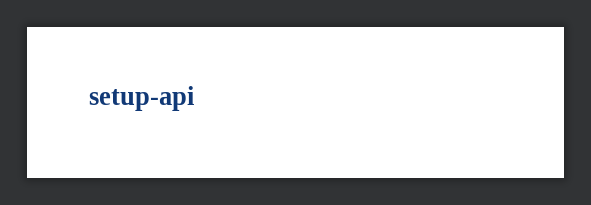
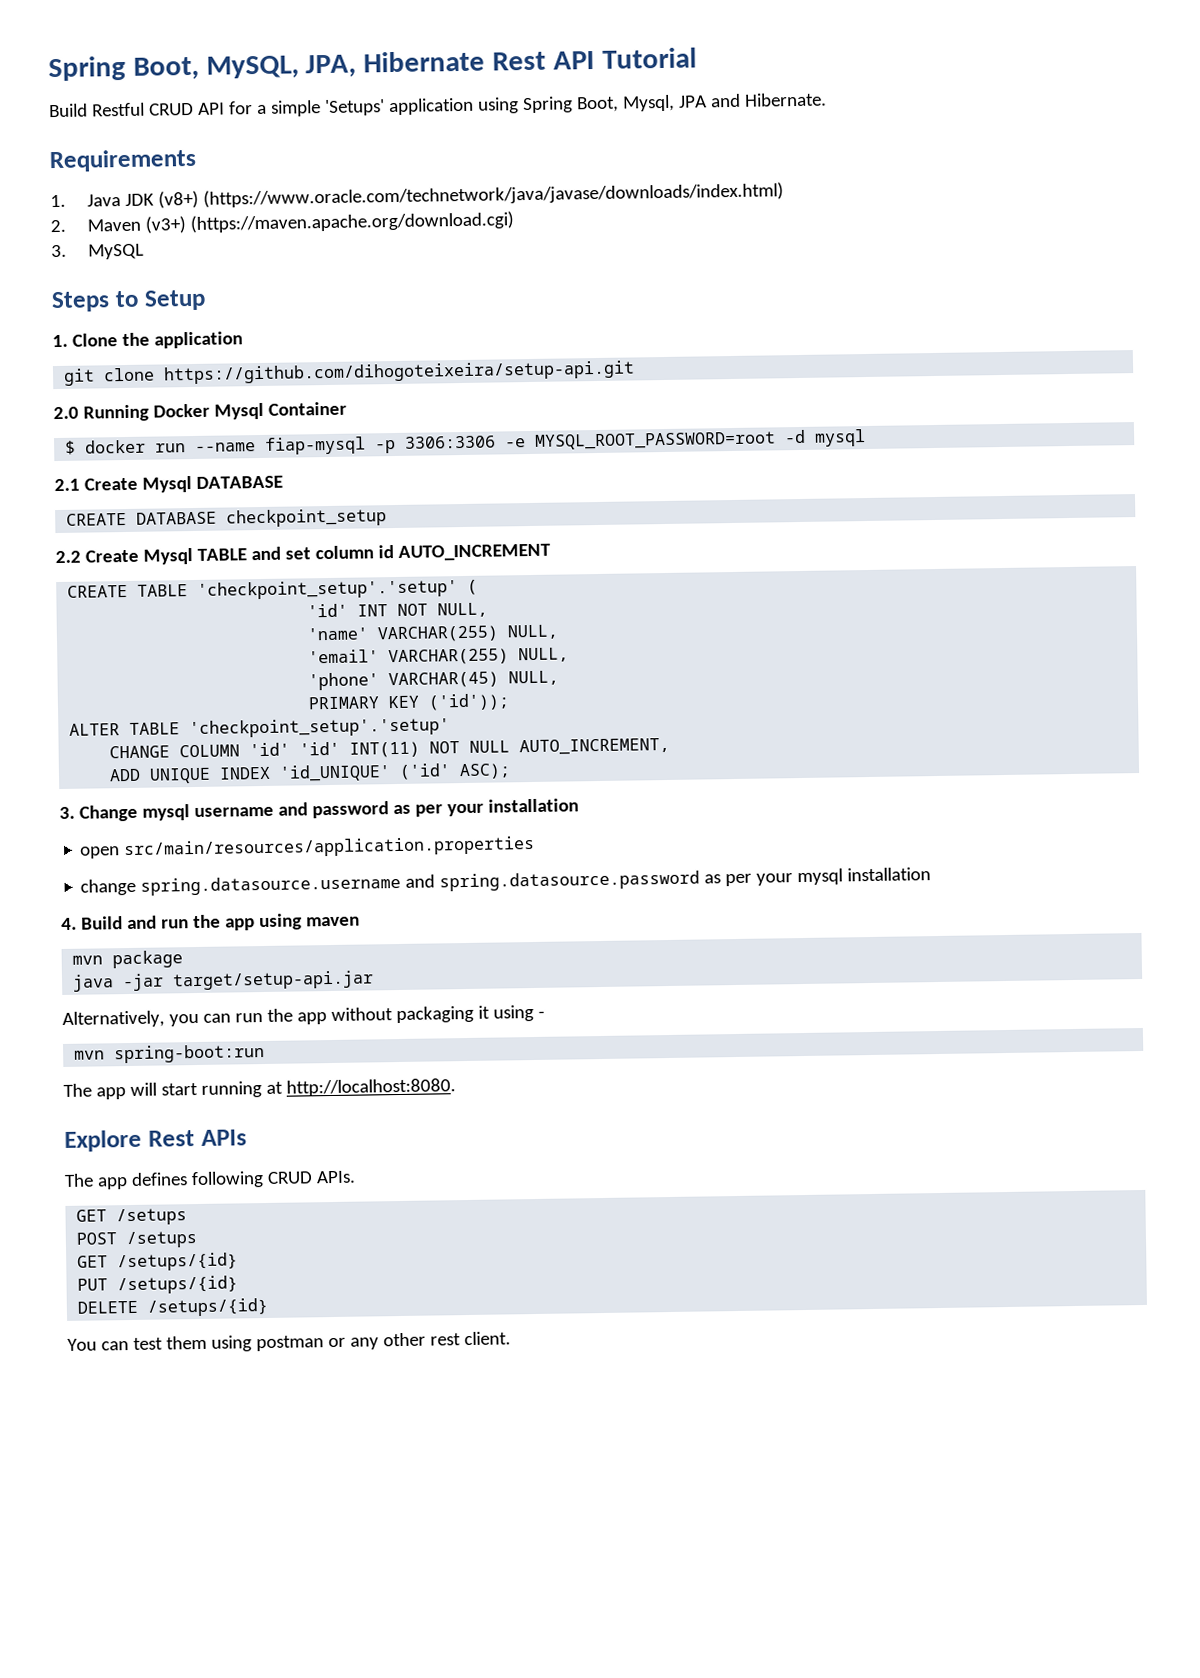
- setup-api
+ Spring Boot, MySQL, JPA, Hibernate Rest API Tutorial
+ Build Restful CRUD API for a simple 'Setups' application using Spring Boot, Mysql, JPA and Hibernate.
+ Requirements
+ 1. Java JDK (v8+) (https://www.oracle.com/technetwork/java/javase/downloads/index.html)
+ 2. Maven (v3+) (https://maven.apache.org/download.cgi)
+ 3. MySQL
+ Steps to Setup
+ 1. Clone the application
+ git clone https://github.com/dihogoteixeira/setup-api.git
+ 2.0 Running Docker Mysql Container
+ $ docker run --name fiap-mysql -p 3306:3306 -e MYSQL_ROOT_PASSWORD=root -d mysql
+ 2.1 Create Mysql DATABASE
+ CREATE DATABASE checkpoint_setup
+ 2.2 Create Mysql TABLE and set column id AUTO_INCREMENT
+ CREATE TABLE 'checkpoint_setup'.'setup' (
+ 'id' INT NOT NULL,
+ 'name' VARCHAR(255) NULL,
+ 'email' VARCHAR(255) NULL,
+ 'phone' VARCHAR(45) NULL,
+ PRIMARY KEY ('id'));
+ ALTER TABLE 'checkpoint_setup'.'setup'
+ CHANGE COLUMN 'id' 'id' INT(11) NOT NULL AUTO_INCREMENT,
+ ADD UNIQUE INDEX 'id_UNIQUE' ('id' ASC);
+ 3. Change mysql username and password as per your installation
+ open src/main/resources/application.properties
+ change spring.datasource.username and spring.datasource.password as per your mysql installation
+ 4. Build and run the app using maven
+ mvn package
+ java -jar target/setup-api.jar
+ Alternatively, you can run the app without packaging it using -
+ mvn spring-boot:run
+ The app will start running at http://localhost:8080.
+ Explore Rest APIs
+ The app defines following CRUD APIs.
+ GET /setups
+ POST /setups
+ GET /setups/{id}
+ PUT /setups/{id}
+ DELETE /setups/{id}
+ You can test them using postman or any other rest client.

